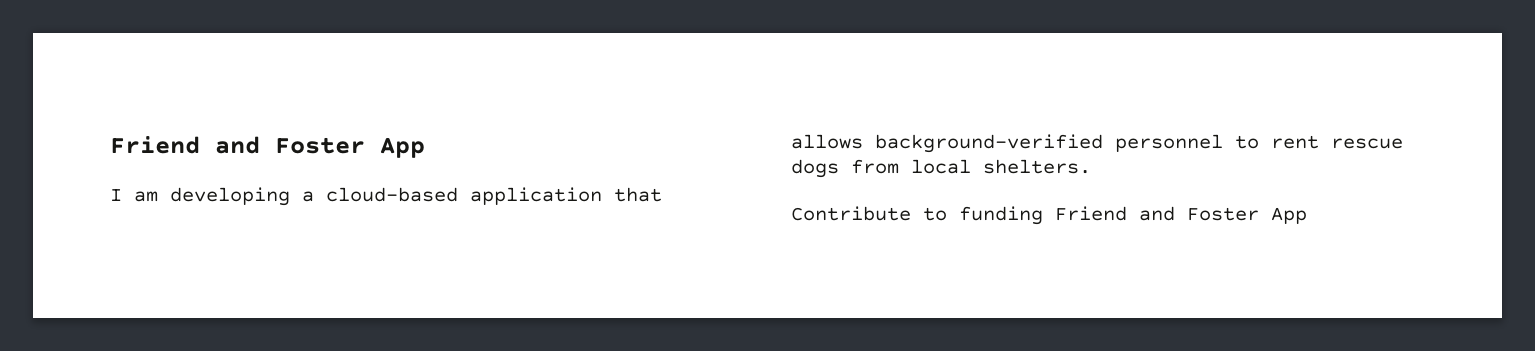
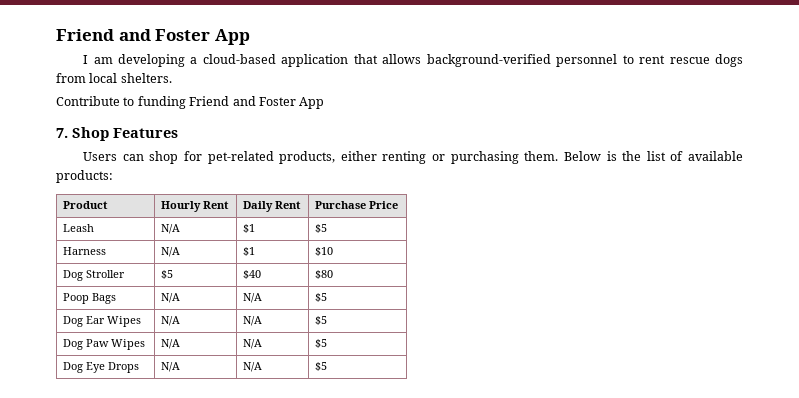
+ 7. Shop Features
+ Users can shop for pet-related products, either renting or purchasing them. Below is the list of available products:
+ Product | Hourly Rent | Daily Rent | Purchase Price
+ Leash | N/A | $1 | $5
+ Harness | N/A | $1 | $10
+ Dog Stroller | $5 | $40 | $80
+ Poop Bags | N/A | N/A | $5
+ Dog Ear Wipes | N/A | N/A | $5
+ Dog Paw Wipes | N/A | N/A | $5
+ Dog Eye Drops | N/A | N/A | $5

